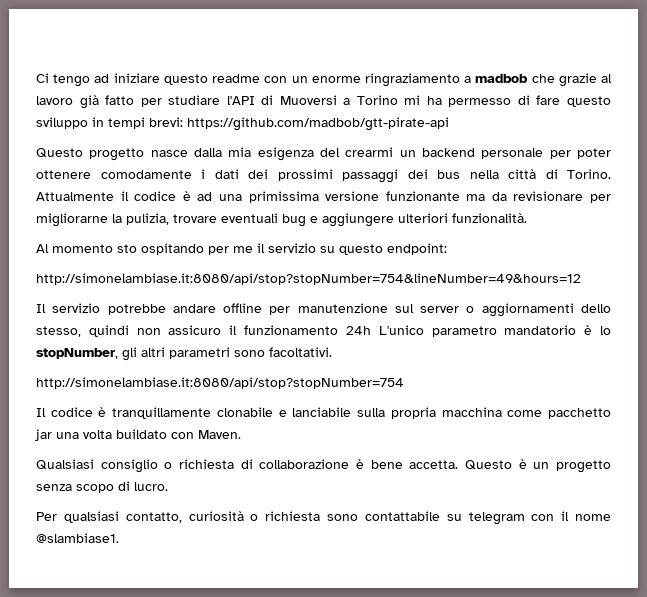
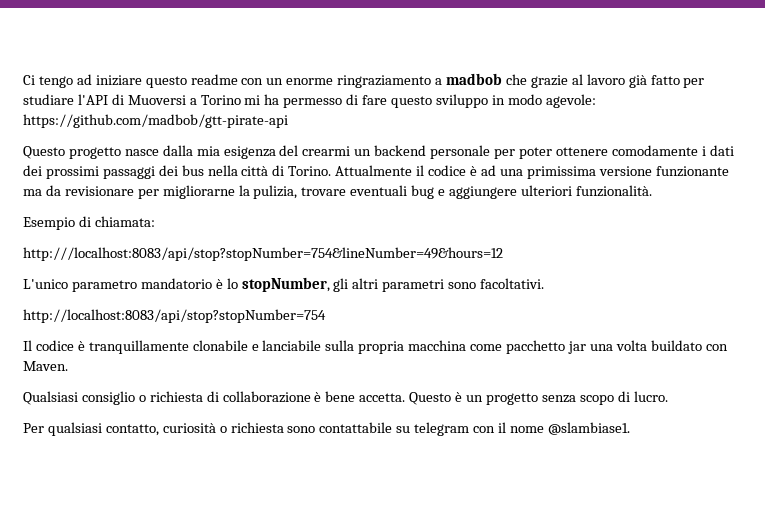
- Ci tengo ad iniziare questo readme con un enorme ringraziamento a madbob che grazie al lavoro già fatto per studiare l'API di Muoversi a Torino mi ha permesso di fare questo sviluppo in tempi brevi: https://github.com/madbob/gtt-pirate-api
+ Ci tengo ad iniziare questo readme con un enorme ringraziamento a madbob che grazie al lavoro già fatto per studiare l'API di Muoversi a Torino mi ha permesso di fare questo sviluppo in modo agevole: https://github.com/madbob/gtt-pirate-api
- Al momento sto ospitando per me il servizio su questo endpoint:
- http://simonelambiase.it:8080/api/stop?stopNumber=754&lineNumber=49&hours=12
- Il servizio potrebbe andare offline per manutenzione sul server o aggiornamenti dello stesso, quindi non assicuro il funzionamento 24h L'unico parametro mandatorio è lo stopNumber, gli altri parametri sono facoltativi.
+ Esempio di chiamata:
+ http:///localhost:8083/api/stop?stopNumber=754&lineNumber=49&hours=12
+ L'unico parametro mandatorio è lo stopNumber, gli altri parametri sono facoltativi.
- http://simonelambiase.it:8080/api/stop?stopNumber=754
+ http://localhost:8083/api/stop?stopNumber=754

